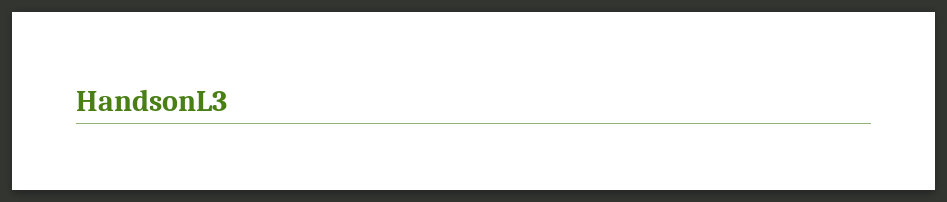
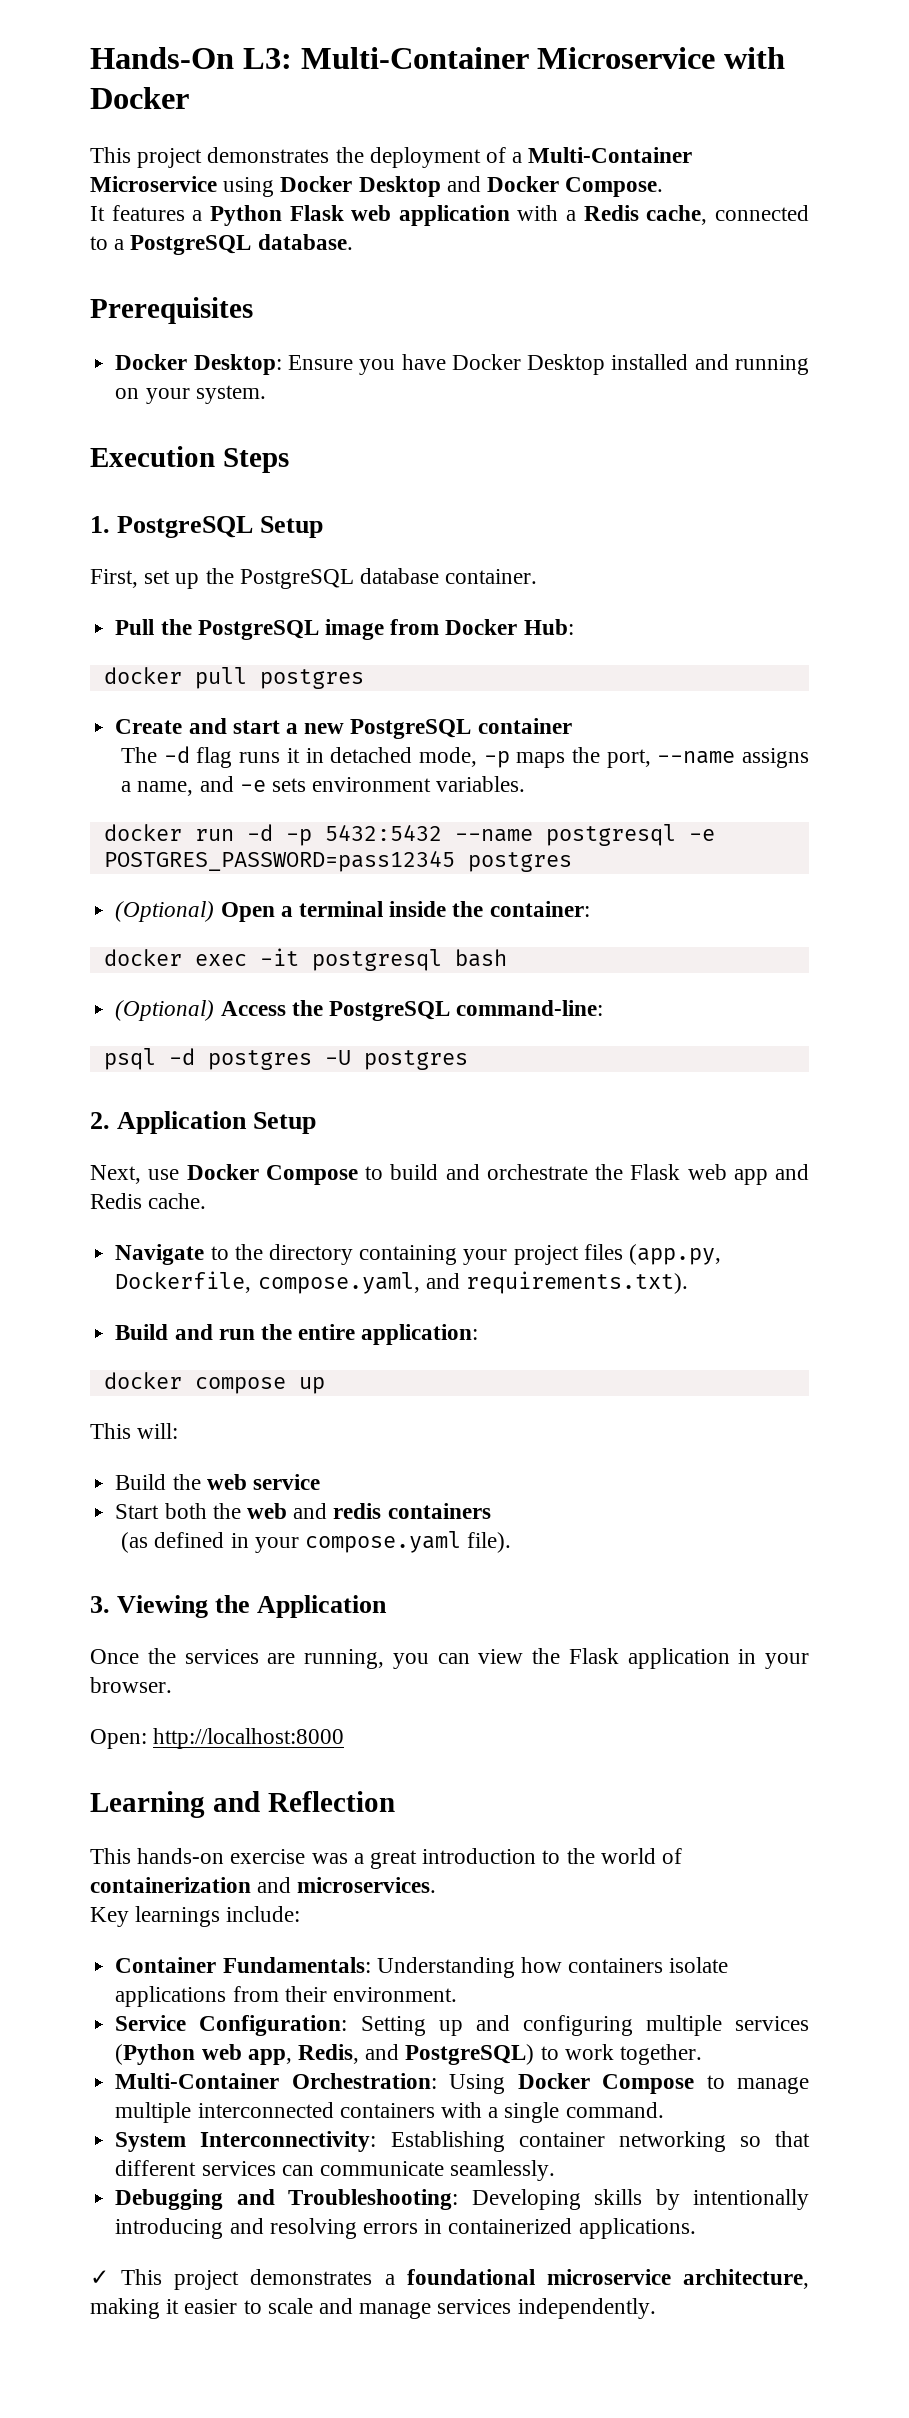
- HandsonL3
+ Hands-On L3: Multi-Container Microservice with Docker
+ This project demonstrates the deployment of a Multi-Container Microservice using Docker Desktop and Docker Compose.
+ It features a Python Flask web application with a Redis cache, connected to a PostgreSQL database.
+ Prerequisites
+ Docker Desktop: Ensure you have Docker Desktop installed and running on your system.
+ Execution Steps
+ 1. PostgreSQL Setup
+ First, set up the PostgreSQL database container.
+ Pull the PostgreSQL image from Docker Hub:
+ docker pull postgres
+ Create and start a new PostgreSQL container
+ The -d flag runs it in detached mode, -p maps the port, --name assigns a name, and -e sets environment variables.
+ docker run -d -p 5432:5432 --name postgresql -e POSTGRES_PASSWORD=pass12345 postgres
+ (Optional) Open a terminal inside the container:
+ docker exec -it postgresql bash
+ (Optional) Access the PostgreSQL command-line:
+ psql -d postgres -U postgres
+ 2. Application Setup
+ Next, use Docker Compose to build and orchestrate the Flask web app and Redis cache.
+ Navigate to the directory containing your project files (app.py, Dockerfile, compose.yaml, and requirements.txt).
+ Build and run the entire application:
+ docker compose up
+ This will:
+ Build the web service
+ Start both the web and redis containers
+ (as defined in your compose.yaml file).
+ 3. Viewing the Application
+ Once the services are running, you can view the Flask application in your browser.
+ Open: http://localhost:8000
+ Learning and Reflection
+ This hands-on exercise was a great introduction to the world of containerization and microservices.
+ Key learnings include:
+ Container Fundamentals: Understanding how containers isolate applications from their environment.
+ Service Configuration: Setting up and configuring multiple services (Python web app, Redis, and PostgreSQL) to work together.
+ Multi-Container Orchestration: Using Docker Compose to manage multiple interconnected containers with a single command.
+ System Interconnectivity: Establishing container networking so that different services can communicate seamlessly.
+ Debugging and Troubleshooting: Developing skills by intentionally introducing and resolving errors in containerized applications.
+ ✓ This project demonstrates a foundational microservice architecture, making it easier to scale and manage services independently.

